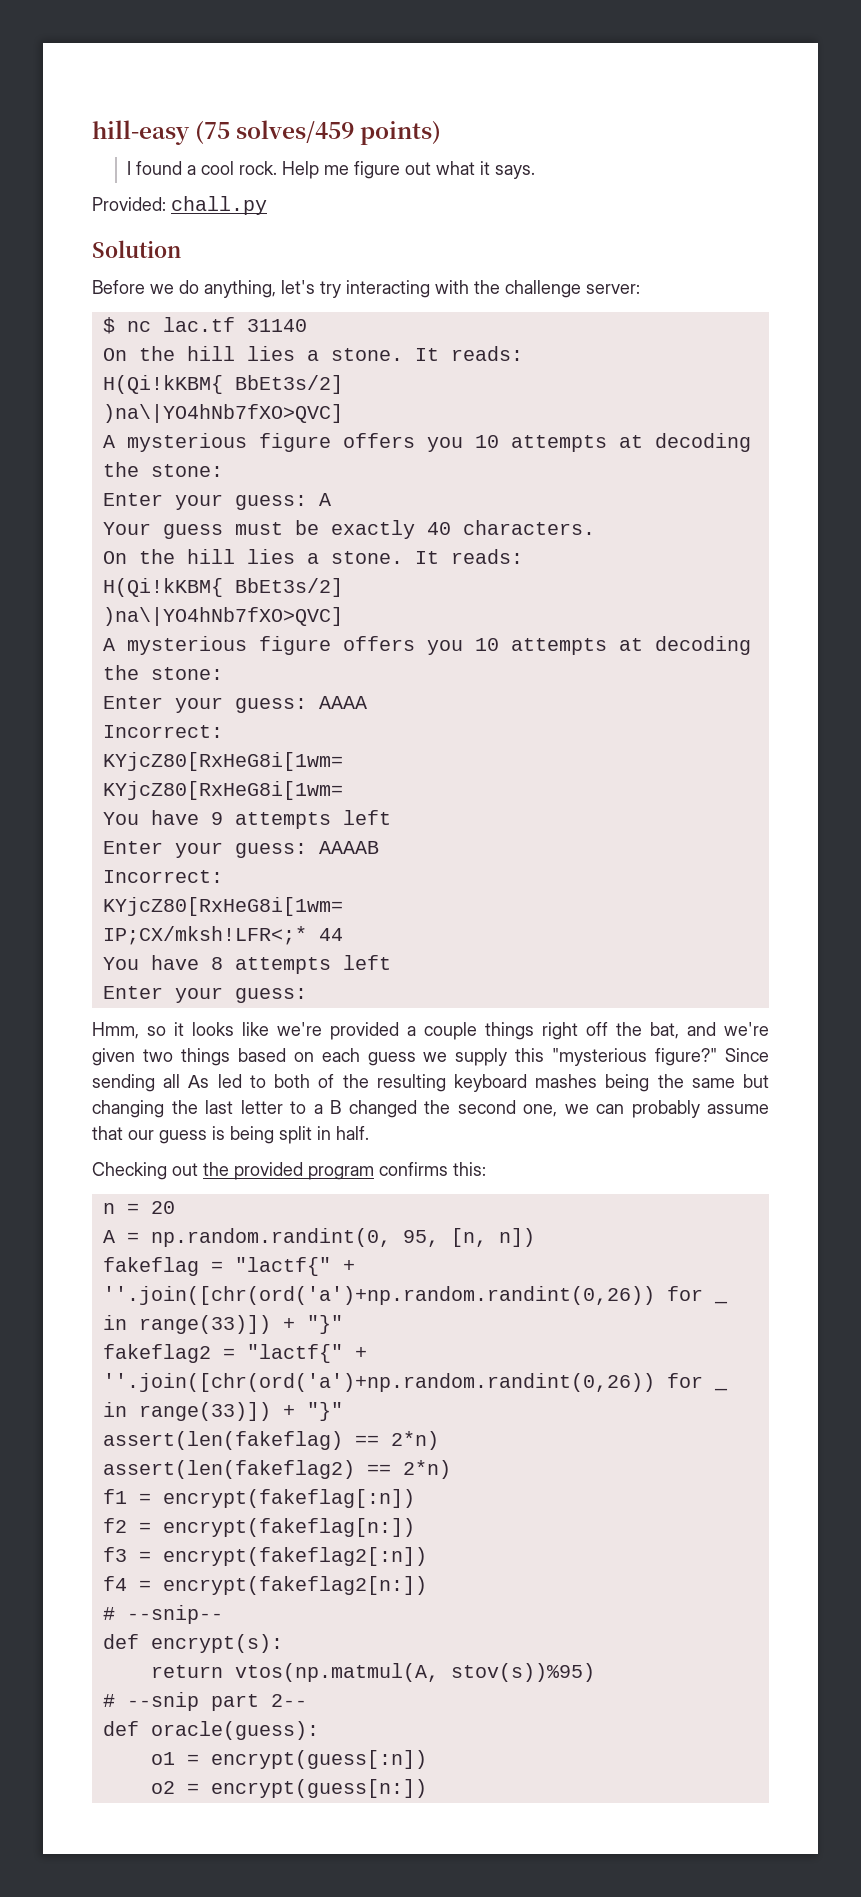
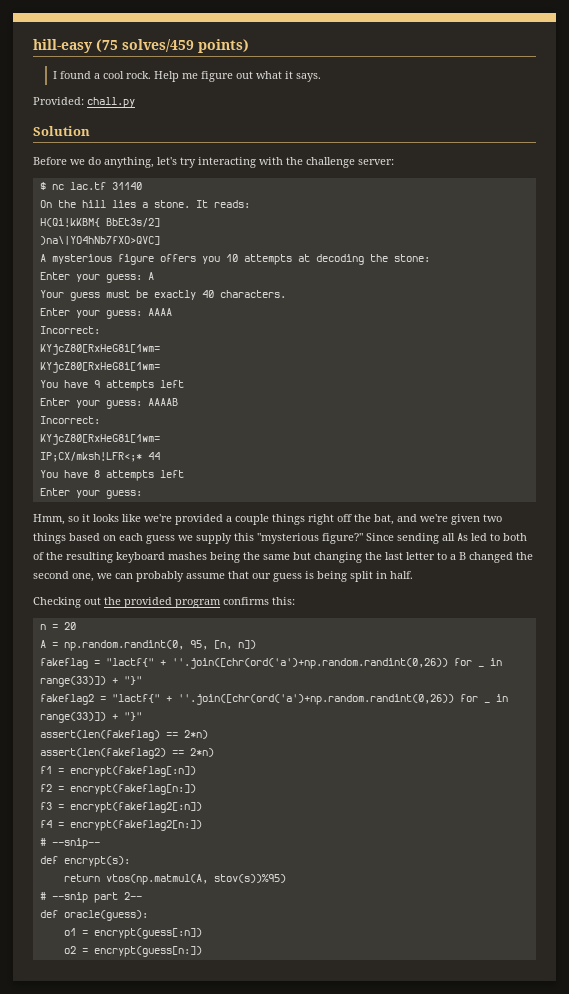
  Your guess must be exactly 40 characters.
- On the hill lies a stone. It reads:
- H(Qi!kKBM{ BbEt3s/2]
- )na\|YO4hNb7fXO>QVC]
- A mysterious figure offers you 10 attempts at decoding the stone:

